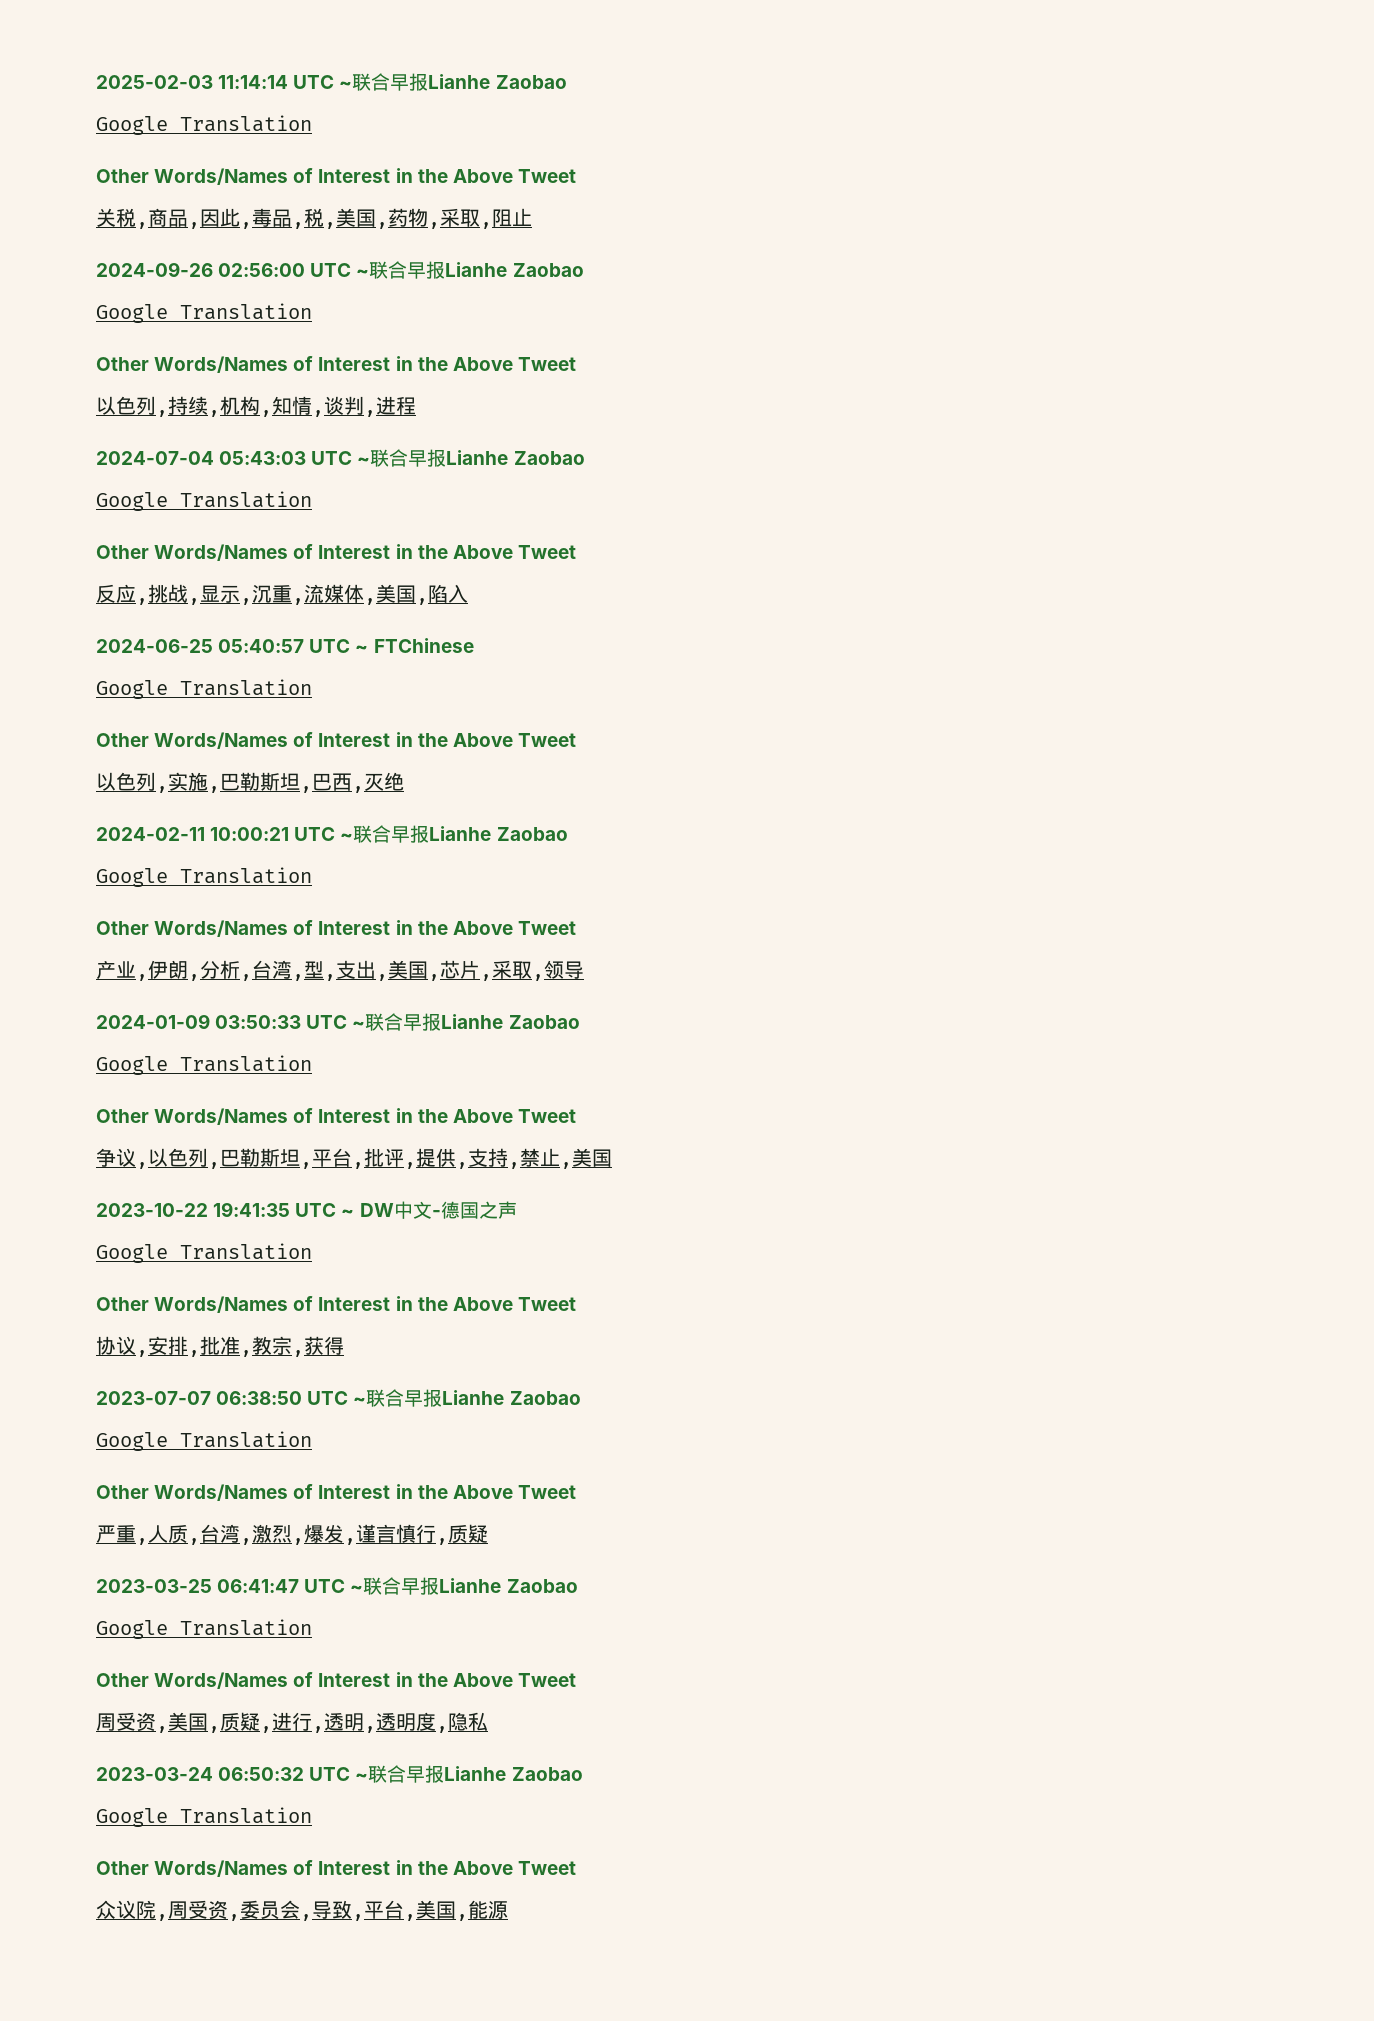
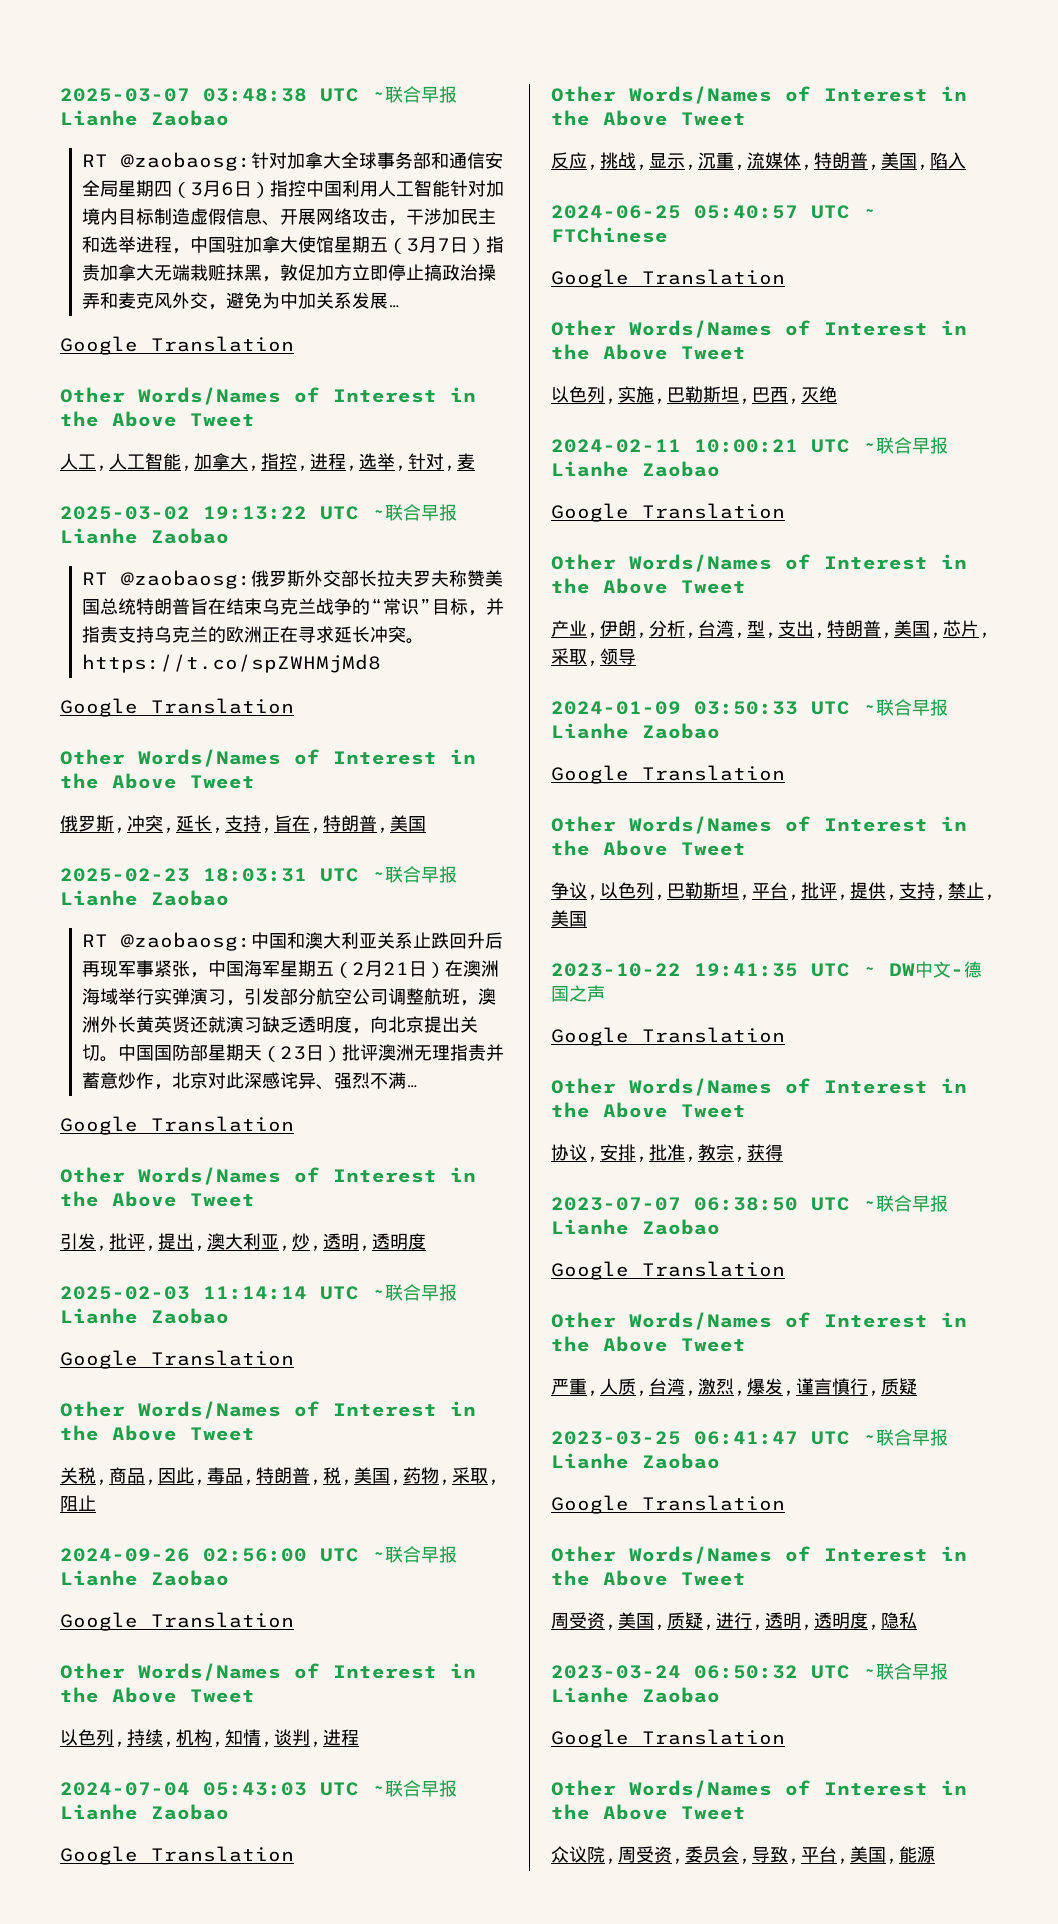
+ 2025-03-07 03:48:38 UTC ~联合早报Lianhe Zaobao
+ RT @zaobaosg:针对加拿大全球事务部和通信安全局星期四（3月6日）指控中国利用人工智能针对加境内目标制造虚假信息、开展网络攻击，干涉加民主和选举进程，中国驻加拿大使馆星期五（3月7日）指责加拿大无端栽赃抹黑，敦促加方立即停止搞政治操弄和麦克风外交，避免为中加关系发展…
+ Google Translation
+ Other Words/Names of Interest in the Above Tweet
+ 人工,人工智能,加拿大,指控,进程,选举,针对,麦
+ 2025-03-02 19:13:22 UTC ~联合早报Lianhe Zaobao
+ RT @zaobaosg:俄罗斯外交部长拉夫罗夫称赞美国总统特朗普旨在结束乌克兰战争的“常识”目标，并指责支持乌克兰的欧洲正在寻求延长冲突。https://t.co/spZWHMjMd8
+ Google Translation
+ Other Words/Names of Interest in the Above Tweet
+ 俄罗斯,冲突,延长,支持,旨在,特朗普,美国
+ 2025-02-23 18:03:31 UTC ~联合早报Lianhe Zaobao
+ RT @zaobaosg:中国和澳大利亚关系止跌回升后再现军事紧张，中国海军星期五（2月21日）在澳洲海域举行实弹演习，引发部分航空公司调整航班，澳洲外长黄英贤还就演习缺乏透明度，向北京提出关切。中国国防部星期天（23日）批评澳洲无理指责并蓄意炒作，北京对此深感诧异、强烈不满…
+ Google Translation
+ Other Words/Names of Interest in the Above Tweet
+ 引发,批评,提出,澳大利亚,炒,透明,透明度
- 关税,商品,因此,毒品,税,美国,药物,采取,阻止
+ 关税,商品,因此,毒品,特朗普,税,美国,药物,采取,阻止
- 反应,挑战,显示,沉重,流媒体,美国,陷入
+ 反应,挑战,显示,沉重,流媒体,特朗普,美国,陷入
- 产业,伊朗,分析,台湾,型,支出,美国,芯片,采取,领导
+ 产业,伊朗,分析,台湾,型,支出,特朗普,美国,芯片,采取,领导

